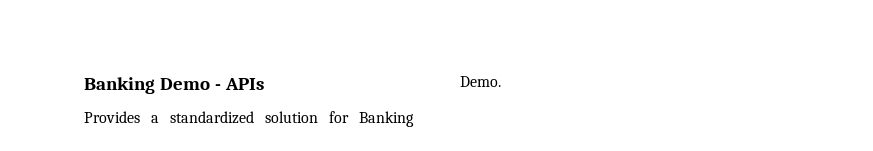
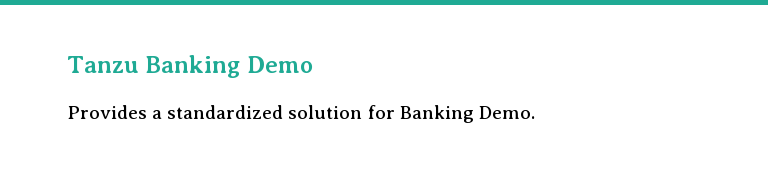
- Banking Demo - APIs
+ Tanzu Banking Demo

